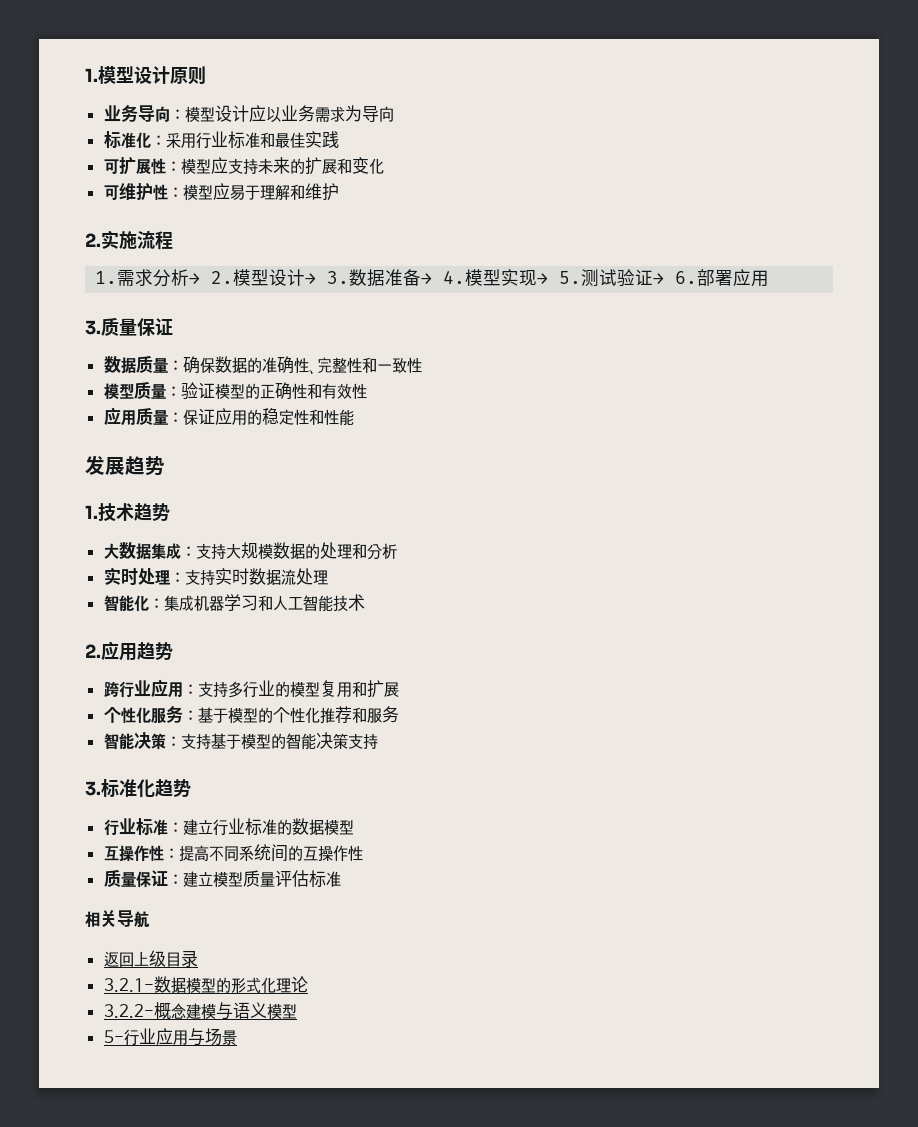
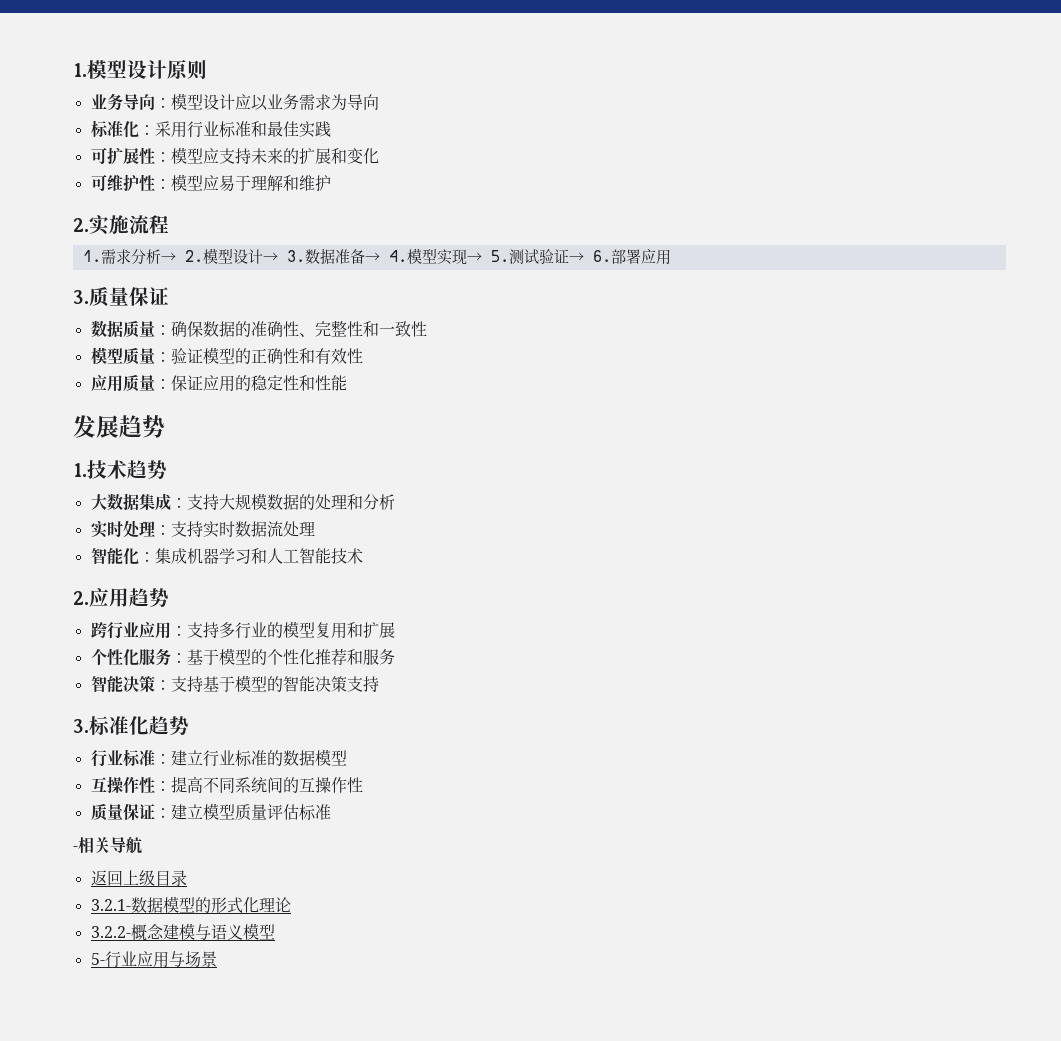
- 相关导航
+ -相关导航

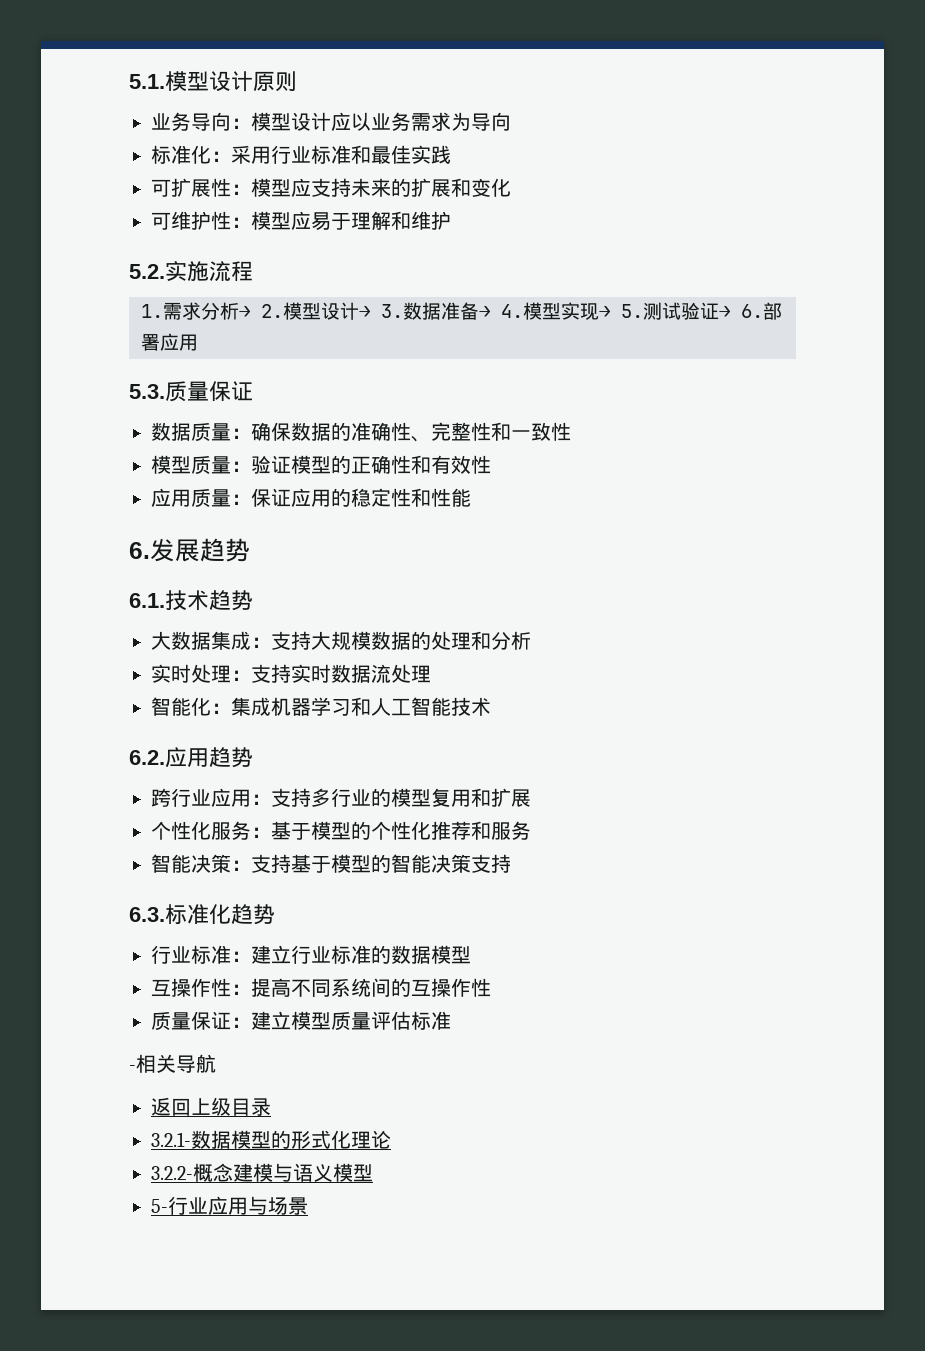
- 1.模型设计原则
+ 5.1.模型设计原则
- 2.实施流程
+ 5.2.实施流程
- 3.质量保证
+ 5.3.质量保证
- 发展趋势
+ 6.发展趋势
- 1.技术趋势
+ 6.1.技术趋势
- 2.应用趋势
+ 6.2.应用趋势
- 3.标准化趋势
+ 6.3.标准化趋势

